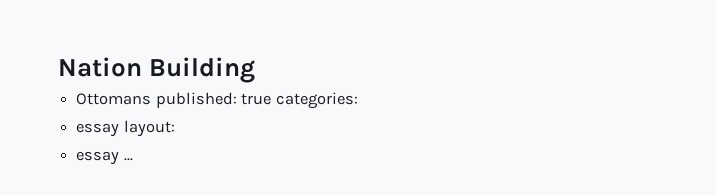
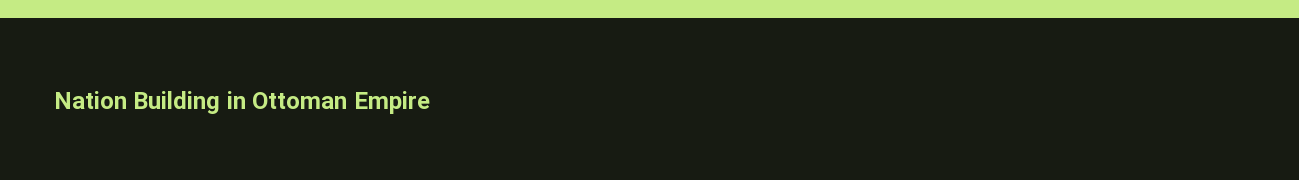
- Nation Building
- Ottomans published: true categories:
- essay layout:
- essay ...
+ Nation Building in Ottoman Empire

